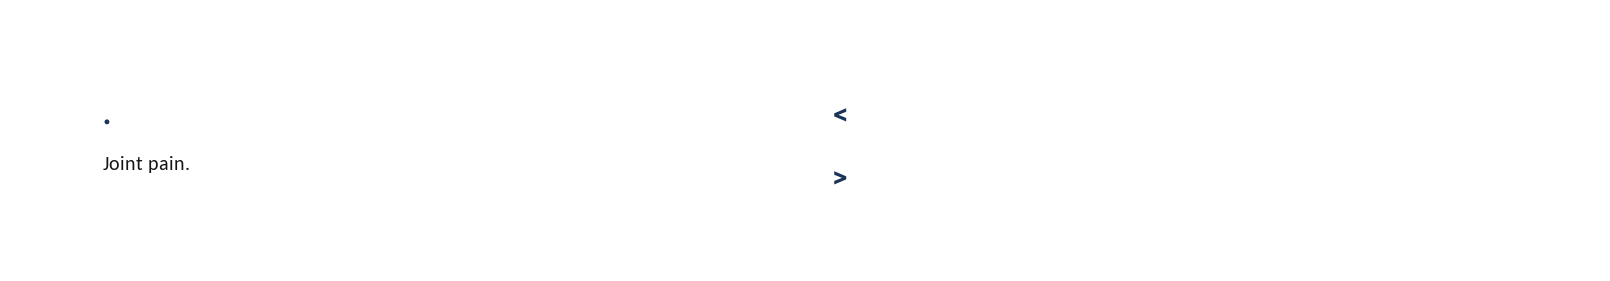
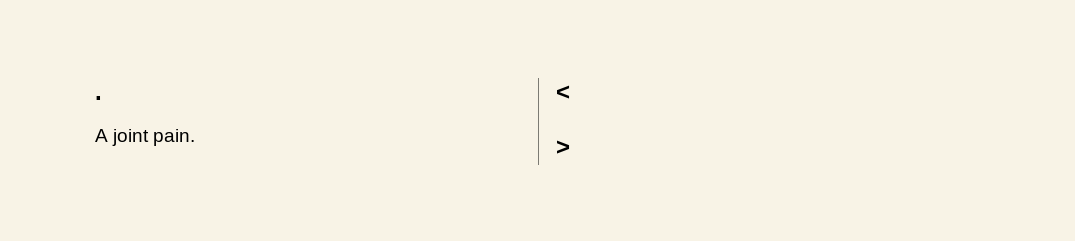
- Joint pain.
+ A joint pain.

